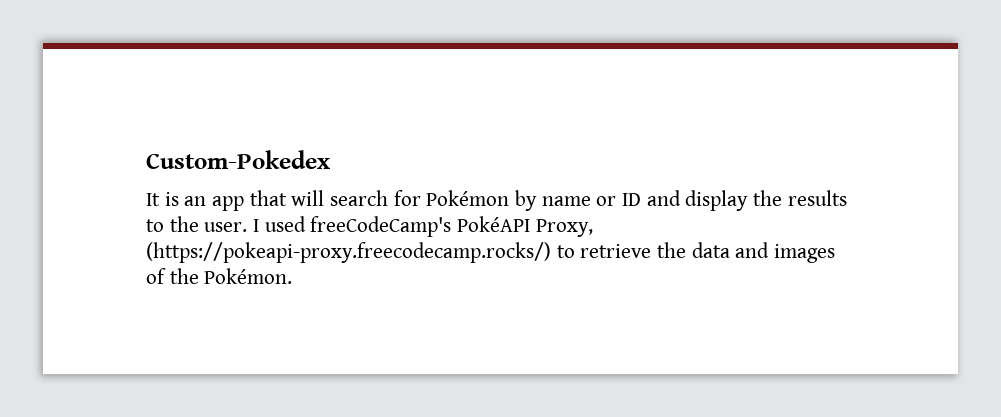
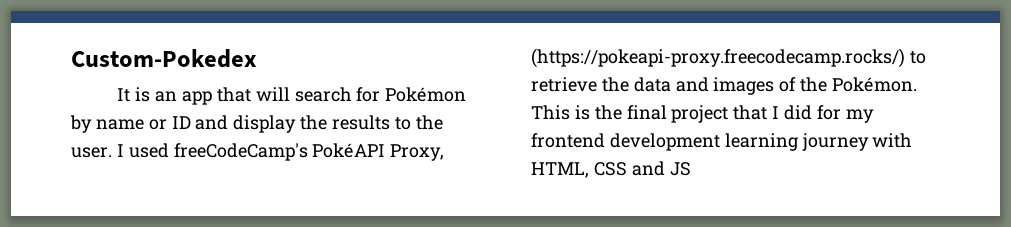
+ This is the final project that I did for my frontend development learning journey with HTML, CSS and JS

